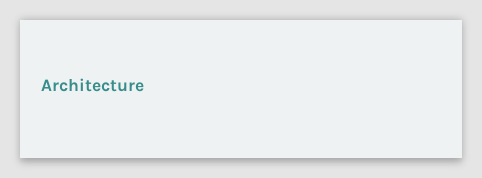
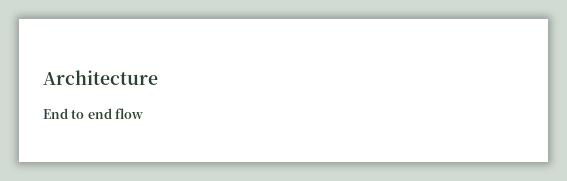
+ End to end flow

